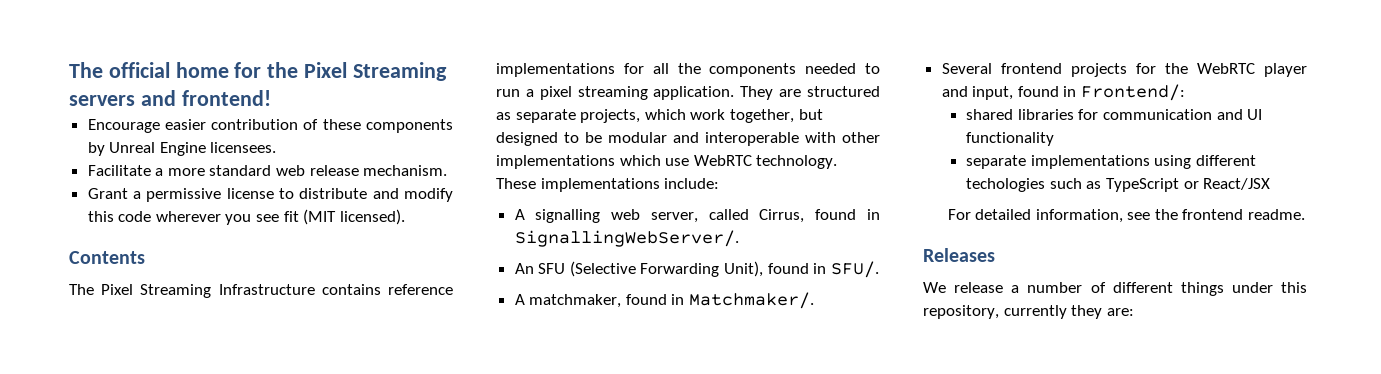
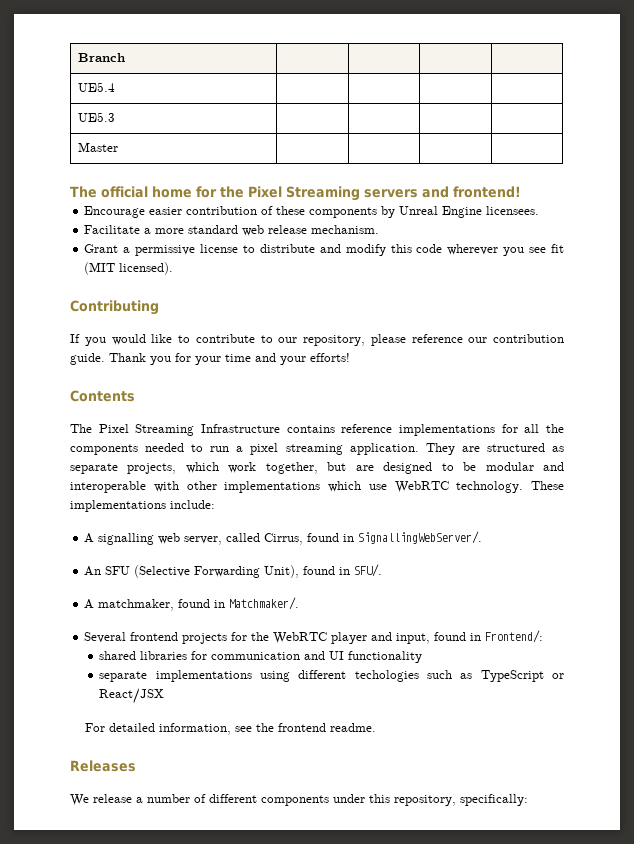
+ Branch | | | |
+ UE5.4 | | | |
+ UE5.3 | | | |
+ Master | | | |
+ Contributing
+ If you would like to contribute to our repository, please reference our contribution guide. Thank you for your time and your efforts!
- They are structured as separate projects, which work together, but designed to be modular and interoperable with other implementations which use WebRTC technology.
+ They are structured as separate projects, which work together, but are designed to be modular and interoperable with other implementations which use WebRTC technology.
- We release a number of different things under this repository, currently they are:
+ We release a number of different components under this repository, specifically:

